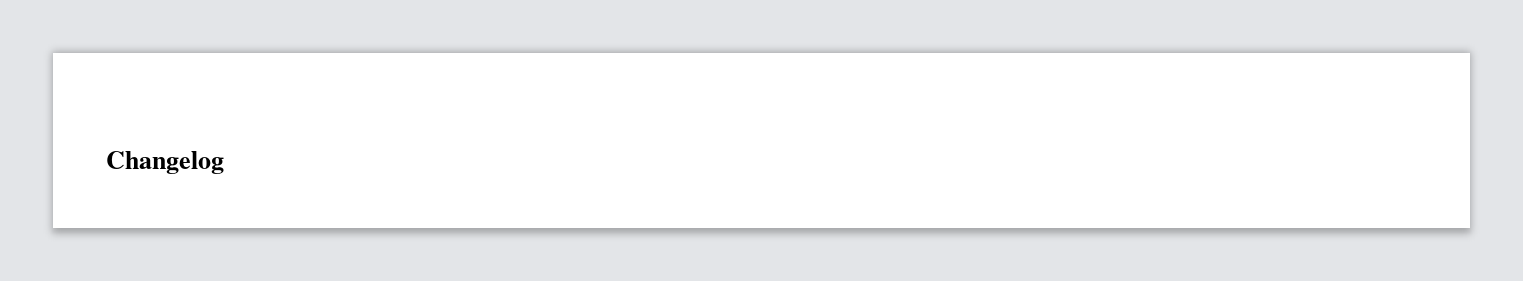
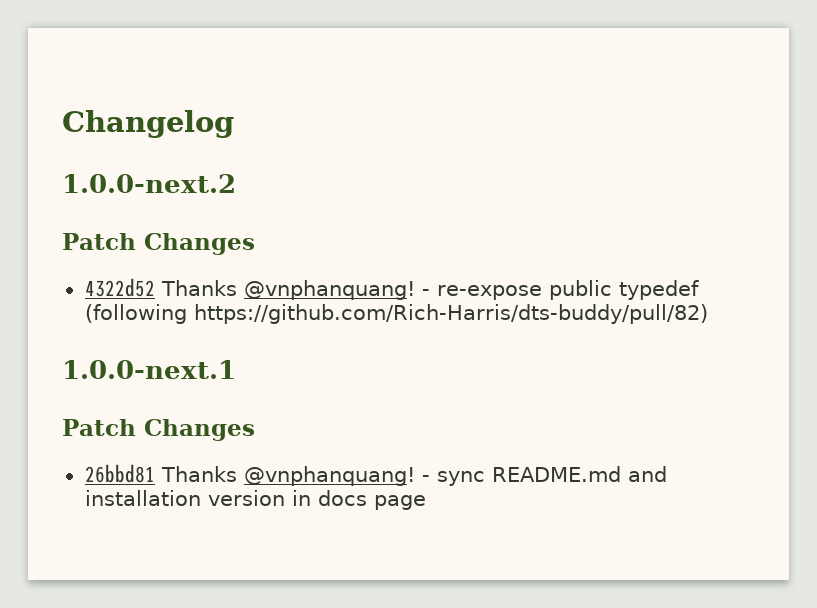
+ 1.0.0-next.2
+ Patch Changes
+ 4322d52 Thanks @vnphanquang! - re-expose public typedef (following https://github.com/Rich-Harris/dts-buddy/pull/82)
+ 1.0.0-next.1
+ Patch Changes
+ 26bbd81 Thanks @vnphanquang! - sync README.md and installation version in docs page

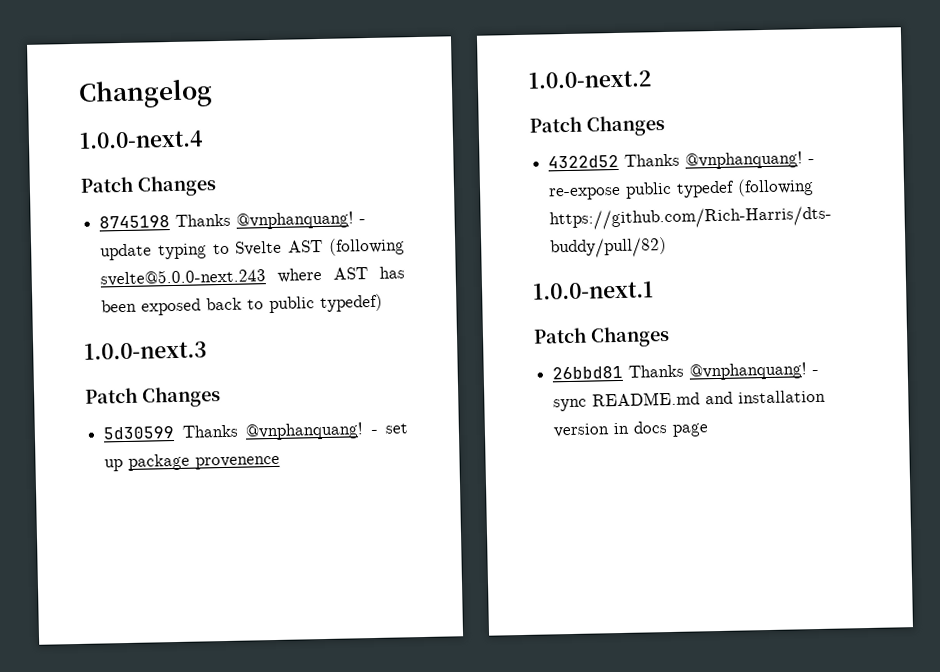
+ 1.0.0-next.4
+ Patch Changes
+ 8745198 Thanks @vnphanquang! - update typing to Svelte AST (following svelte@5.0.0-next.243 where AST has been exposed back to public typedef)
+ 1.0.0-next.3
+ Patch Changes
+ 5d30599 Thanks @vnphanquang! - set up package provenence

